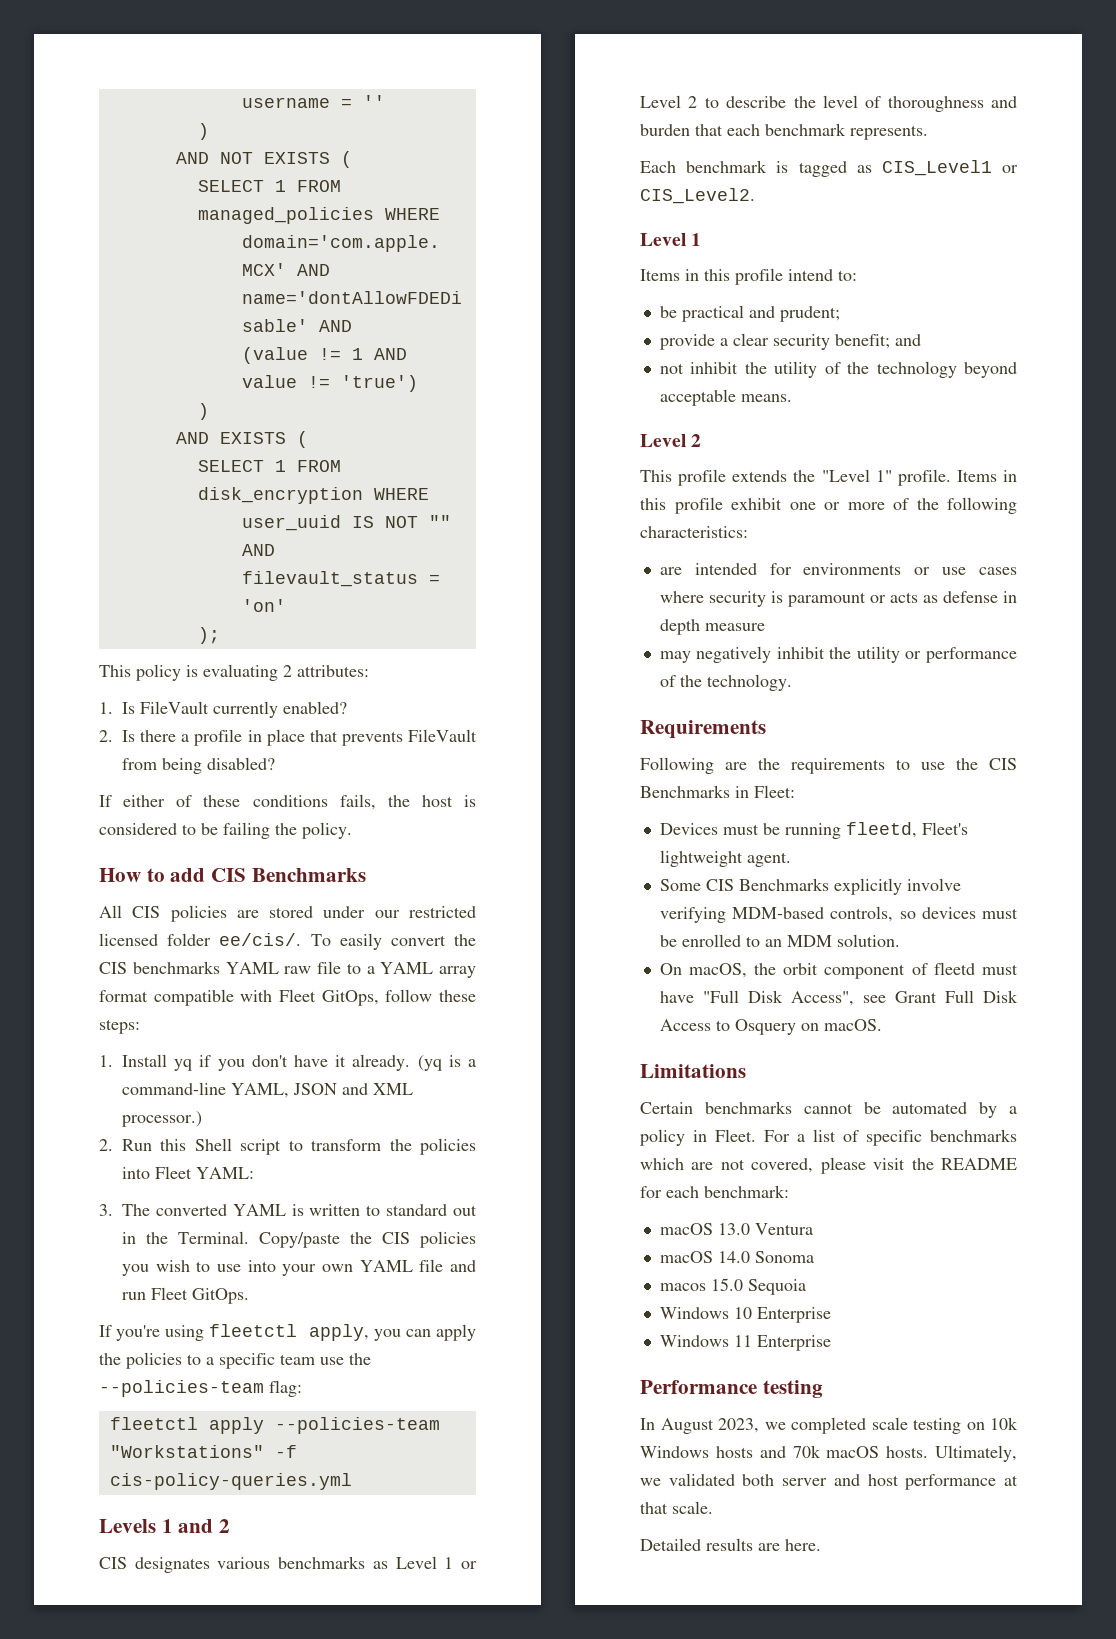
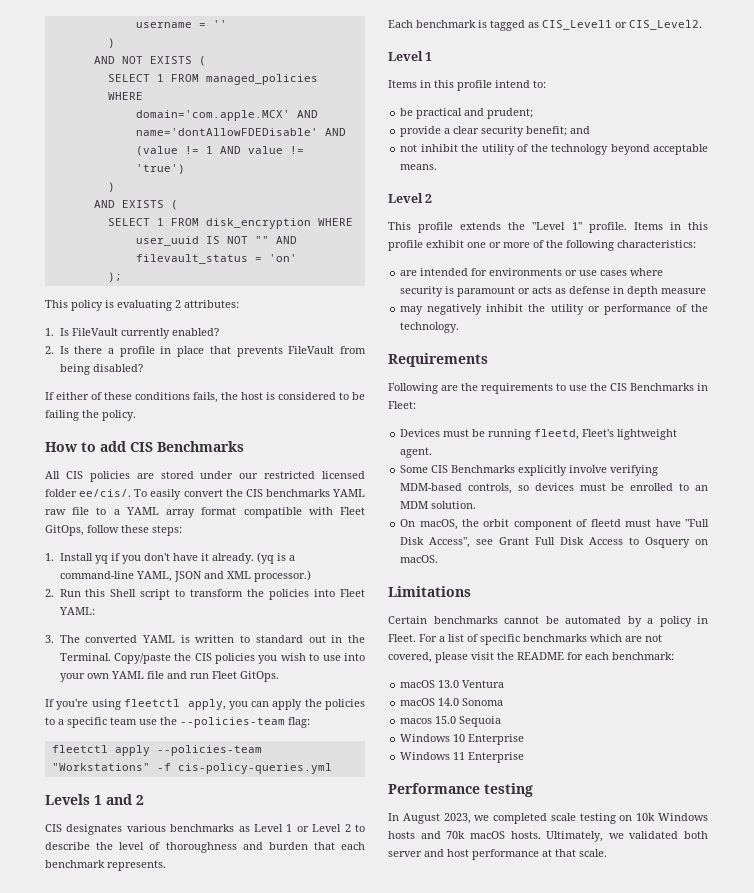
- Detailed results are here.

